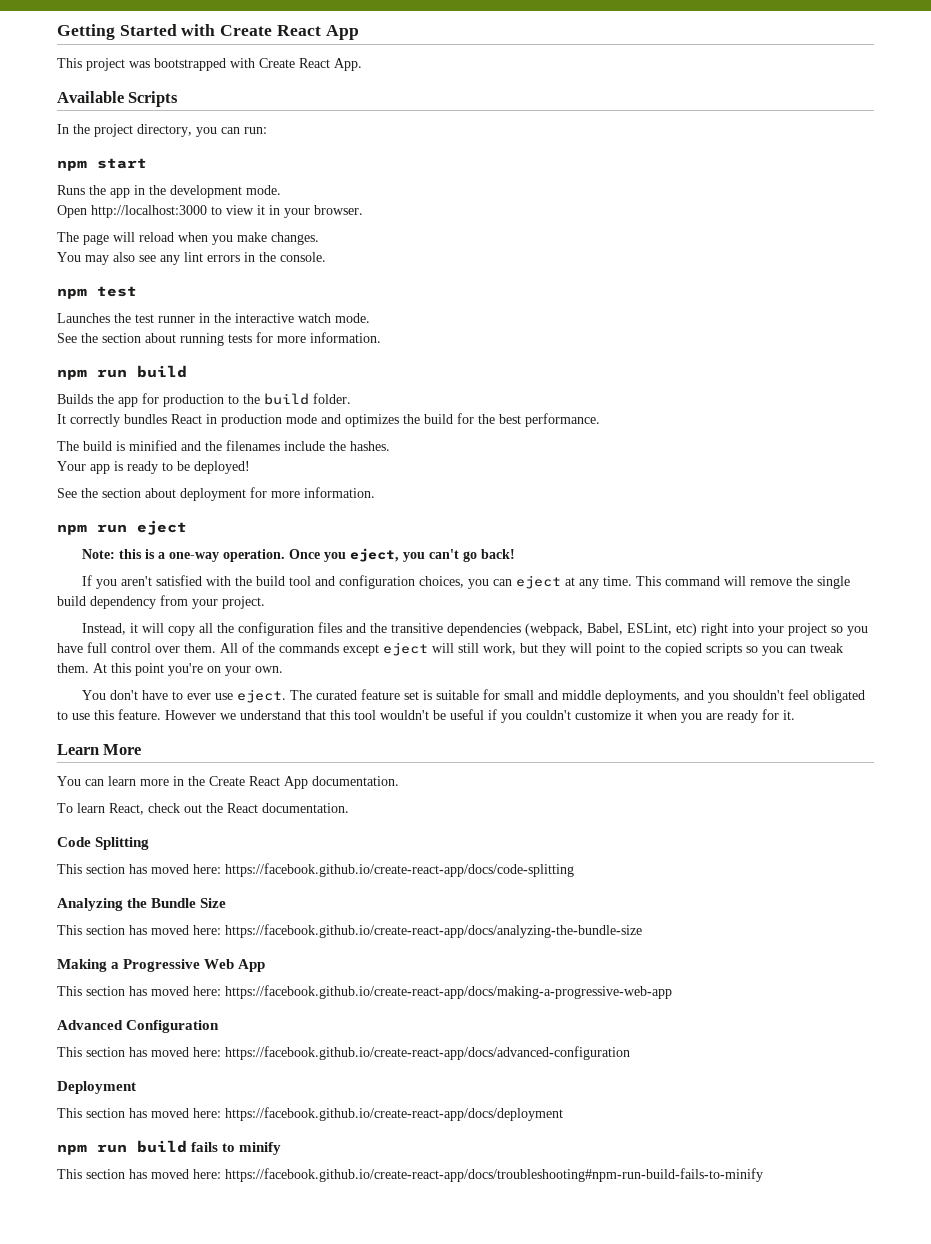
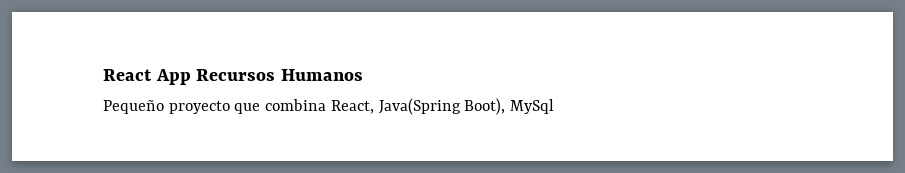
- Getting Started with Create React App
- This project was bootstrapped with Create React App.
- Available Scripts
- In the project directory, you can run:
- npm start
- Runs the app in the development mode.
- Open http://localhost:3000 to view it in your browser.
- The page will reload when you make changes.
- You may also see any lint errors in the console.
- npm test
- Launches the test runner in the interactive watch mode.
- See the section about running tests for more information.
- npm run build
- Builds the app for production to the build folder.
- It correctly bundles React in production mode and optimizes the build for the best performance.
- The build is minified and the filenames include the hashes.
- Your app is ready to be deployed!
- See the section about deployment for more information.
- npm run eject
- Note: this is a one-way operation. Once you eject, you can't go back!
- If you aren't satisfied with the build tool and configuration choices, you can eject at any time. This command will remove the single build dependency from your project.
- Instead, it will copy all the configuration files and the transitive dependencies (webpack, Babel, ESLint, etc) right into your project so you have full control over them. All of the commands except eject will still work, but they will point to the copied scripts so you can tweak them. At this point you're on your own.
- You don't have to ever use eject. The curated feature set is suitable for small and middle deployments, and you shouldn't feel obligated to use this feature. However we understand that this tool wouldn't be useful if you couldn't customize it when you are ready for it.
- Learn More
- You can learn more in the Create React App documentation.
- To learn React, check out the React documentation.
- Code Splitting
- This section has moved here: https://facebook.github.io/create-react-app/docs/code-splitting
- Analyzing the Bundle Size
- This section has moved here: https://facebook.github.io/create-react-app/docs/analyzing-the-bundle-size
- Making a Progressive Web App
- This section has moved here: https://facebook.github.io/create-react-app/docs/making-a-progressive-web-app
- Advanced Configuration
- This section has moved here: https://facebook.github.io/create-react-app/docs/advanced-configuration
- Deployment
- This section has moved here: https://facebook.github.io/create-react-app/docs/deployment
- npm run build fails to minify
- This section has moved here: https://facebook.github.io/create-react-app/docs/troubleshooting#npm-run-build-fails-to-minify
+ React App Recursos Humanos
+ Pequeño proyecto que combina React, Java(Spring Boot), MySql

